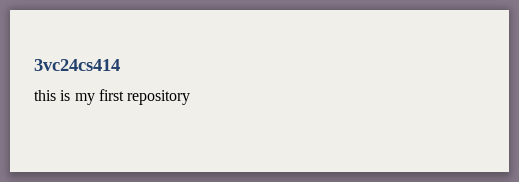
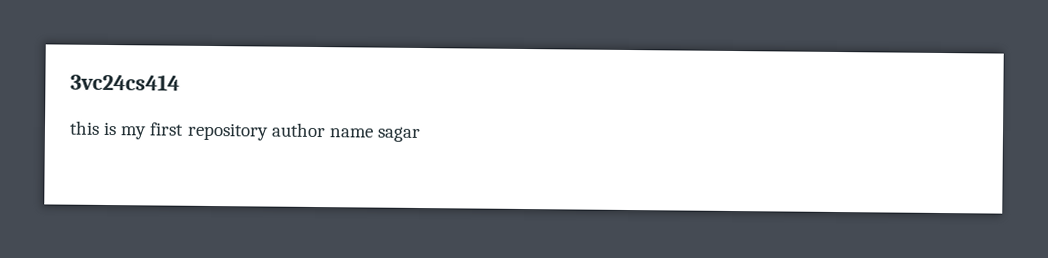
- this is my first repository
+ this is my first repository author name sagar

